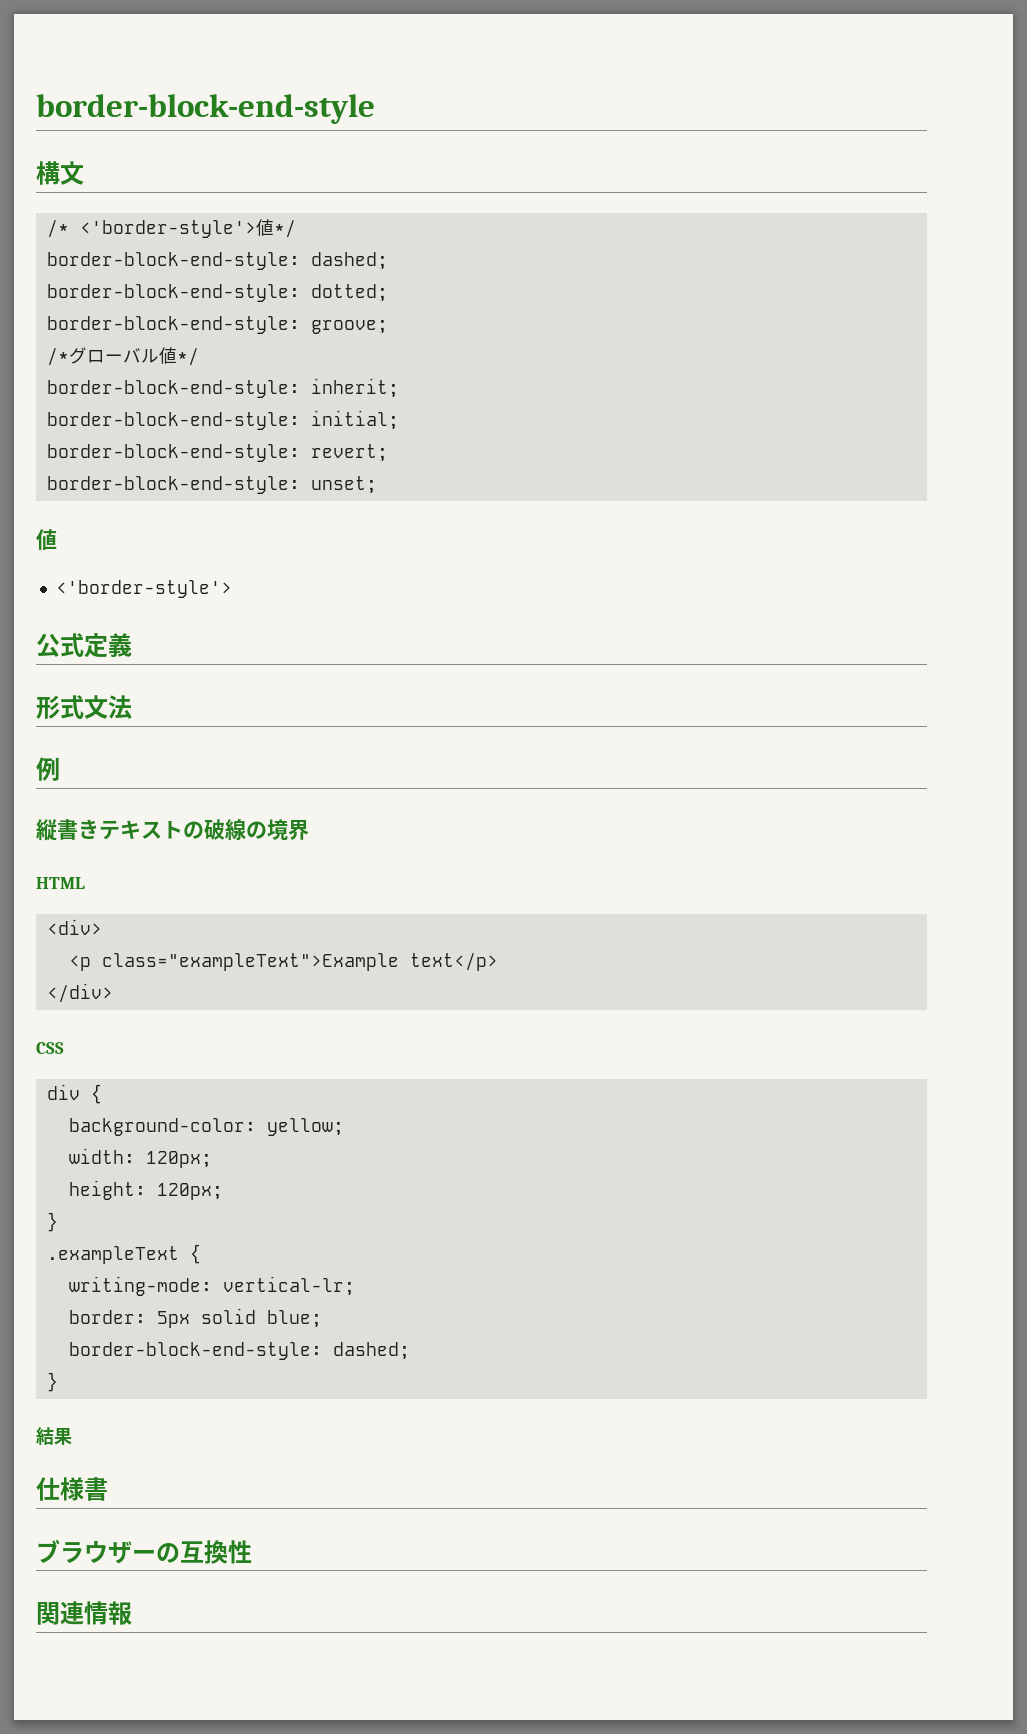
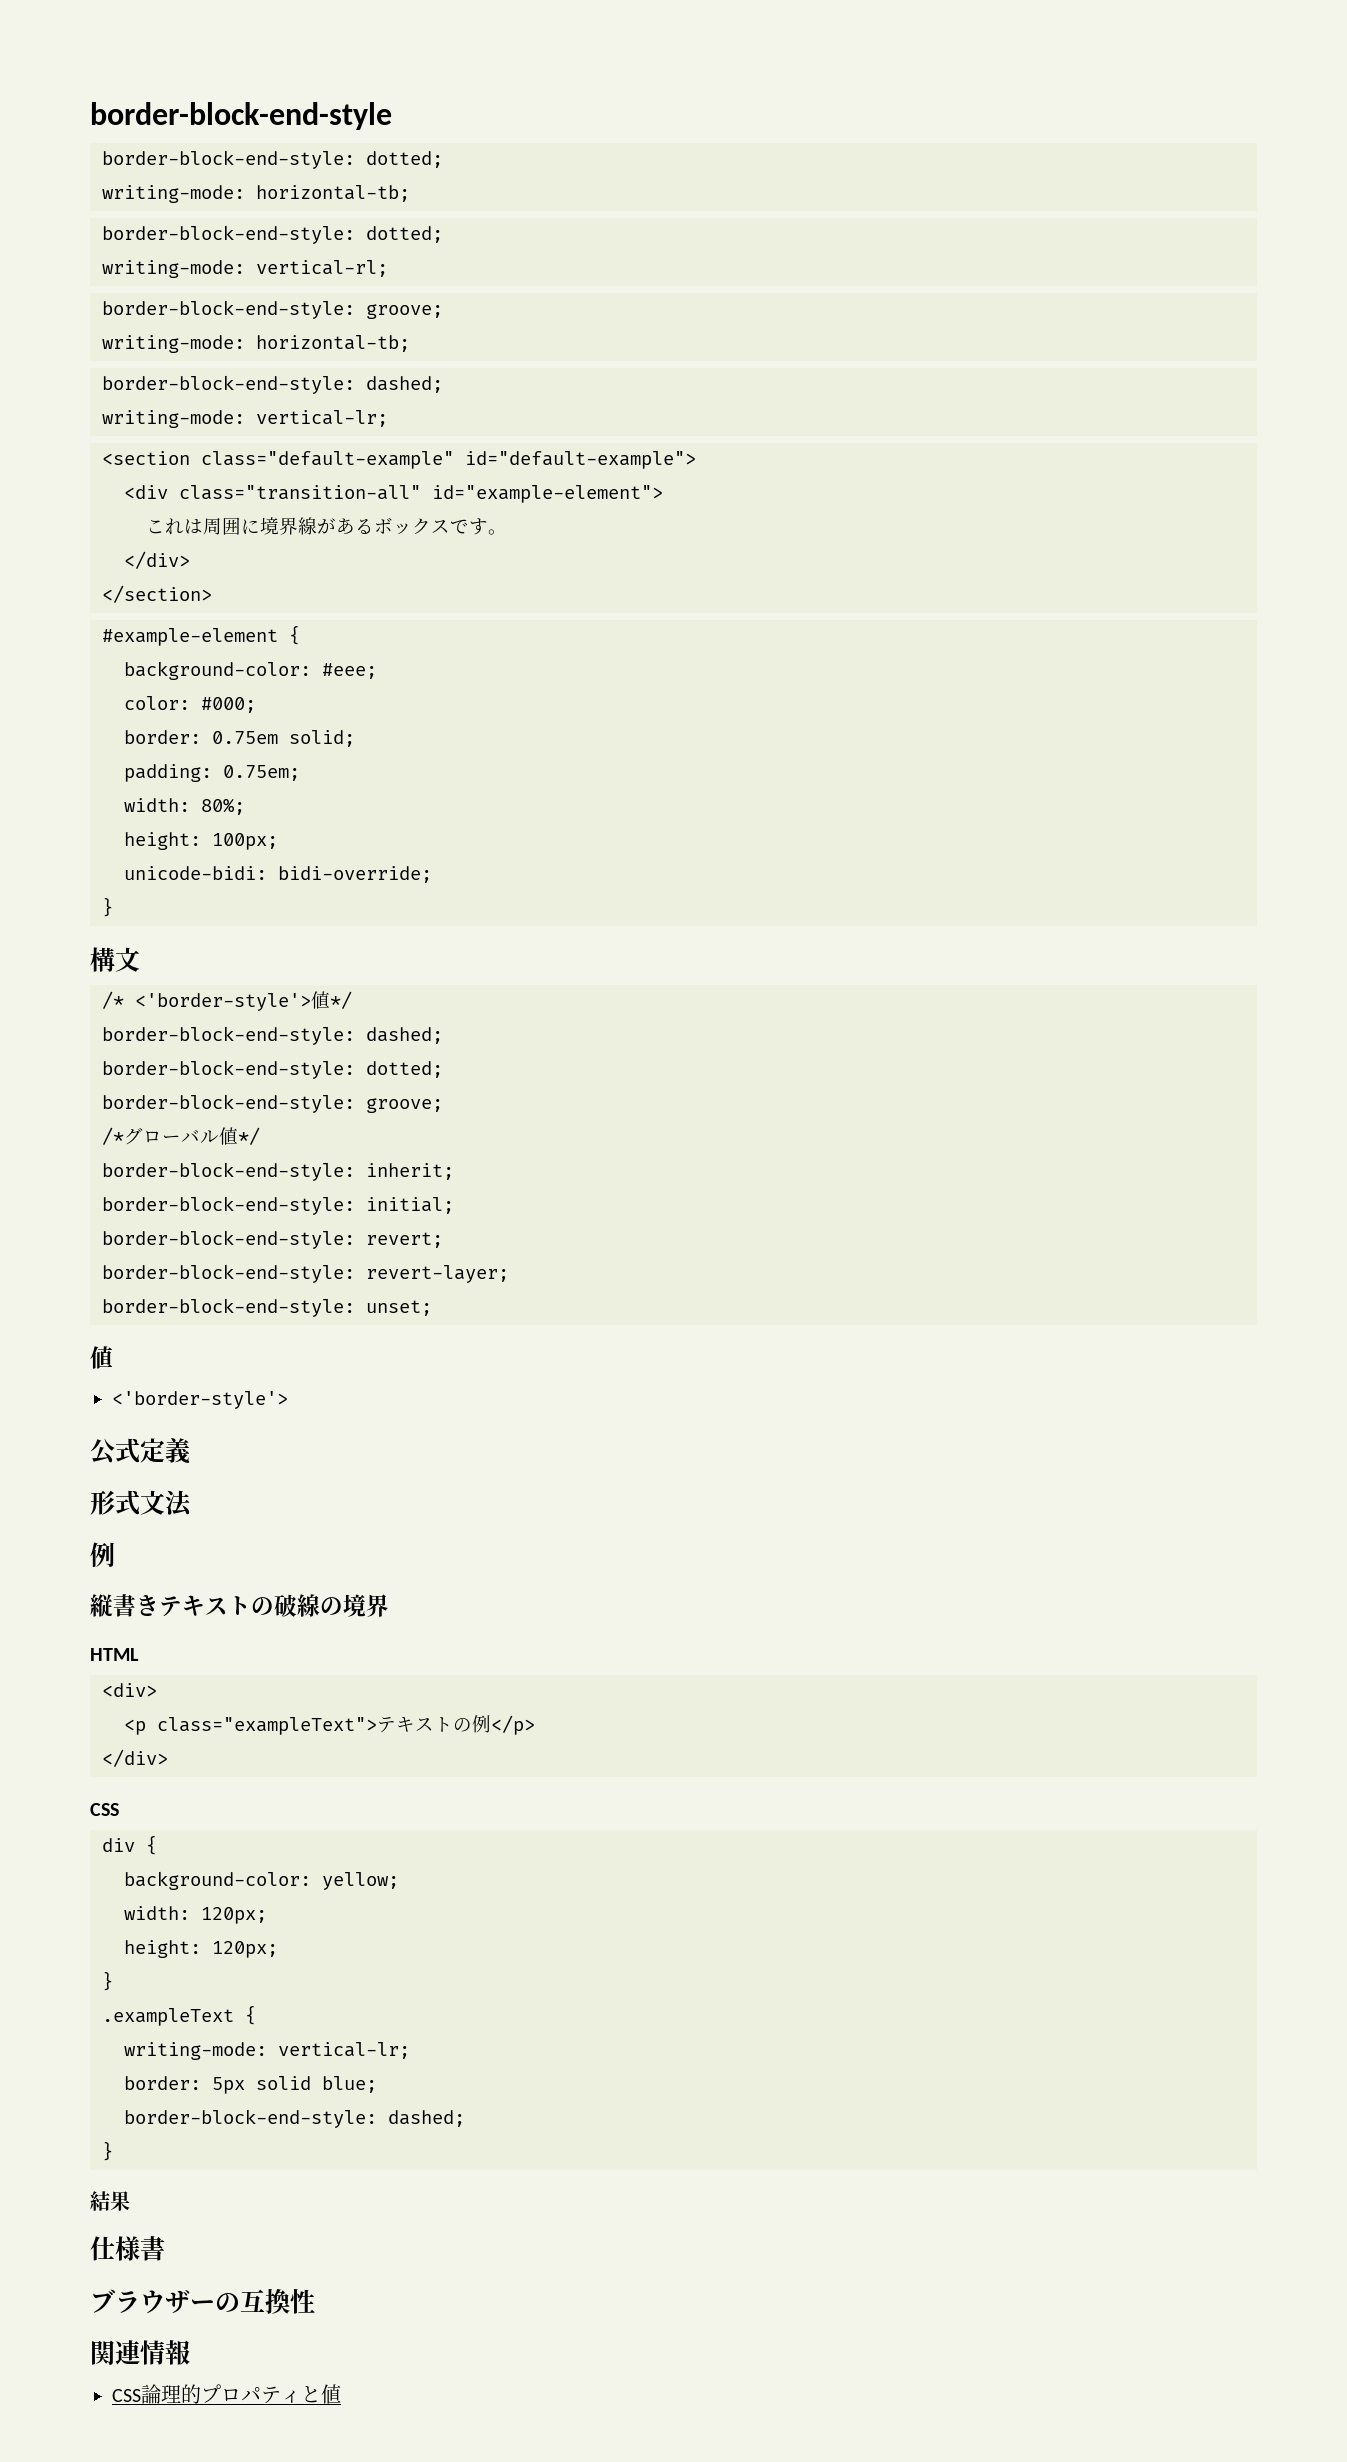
  border-block-end-style
+ border-block-end-style: dotted;
+ writing-mode: horizontal-tb;
+ border-block-end-style: dotted;
+ writing-mode: vertical-rl;
+ border-block-end-style: groove;
+ writing-mode: horizontal-tb;
+ border-block-end-style: dashed;
+ writing-mode: vertical-lr;
+ <section class="default-example" id="default-example">
+ <div class="transition-all" id="example-element">
+ これは周囲に境界線があるボックスです。
+ </div>
+ </section>
+ #example-element {
+ background-color: #eee;
+ color: #000;
+ border: 0.75em solid;
+ padding: 0.75em;
+ width: 80%;
+ height: 100px;
+ unicode-bidi: bidi-override;
+ }
+ border-block-end-style: revert-layer;
- <p class="exampleText">Example text</p>
+ <p class="exampleText">テキストの例</p>
+ CSS論理的プロパティと値

